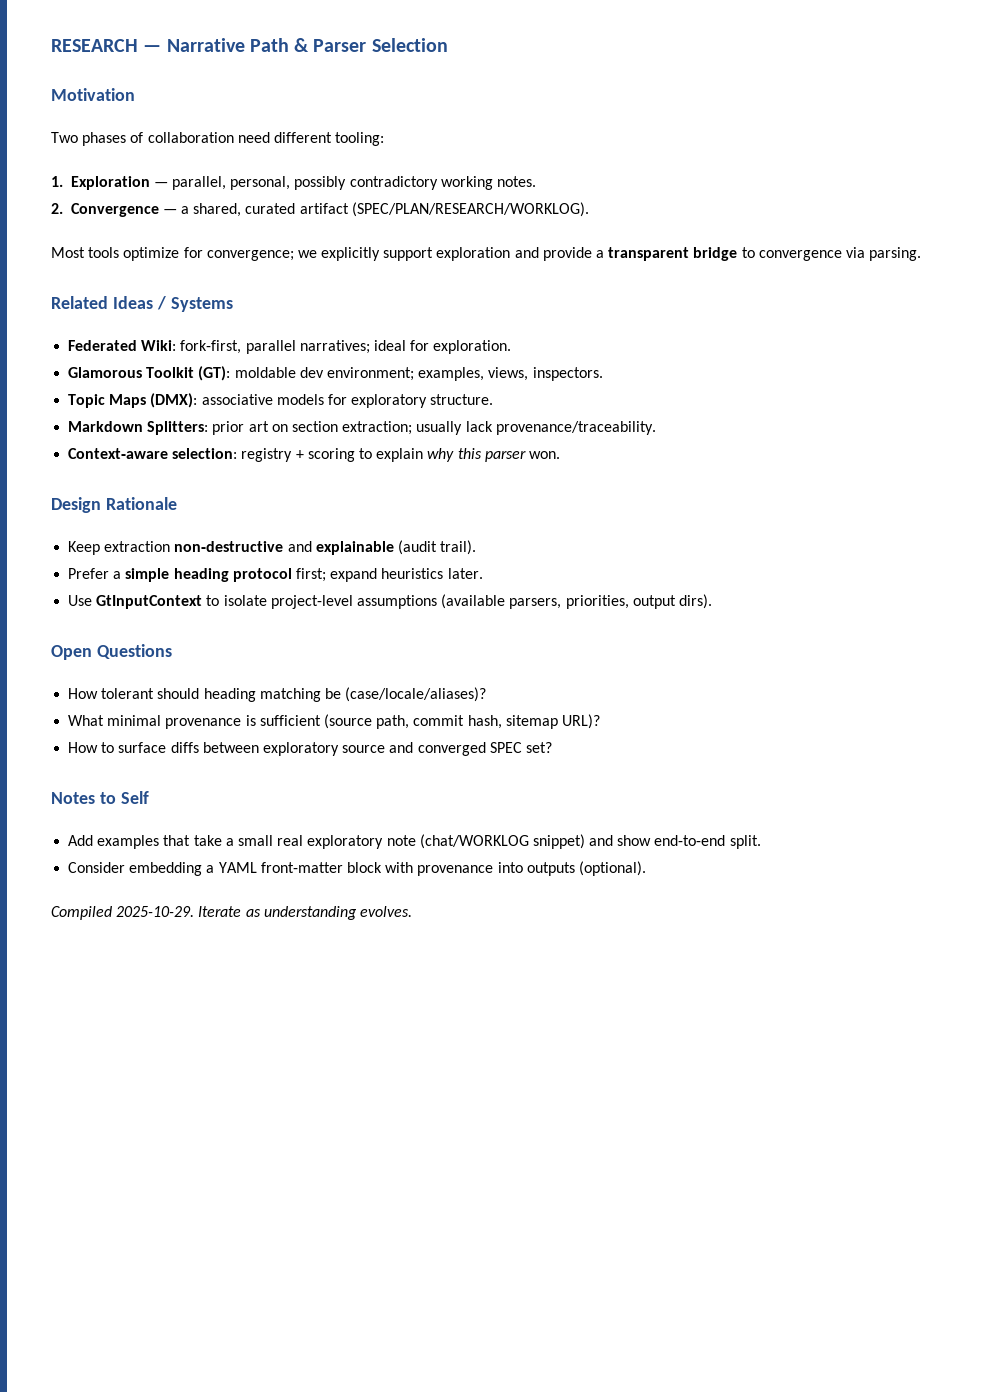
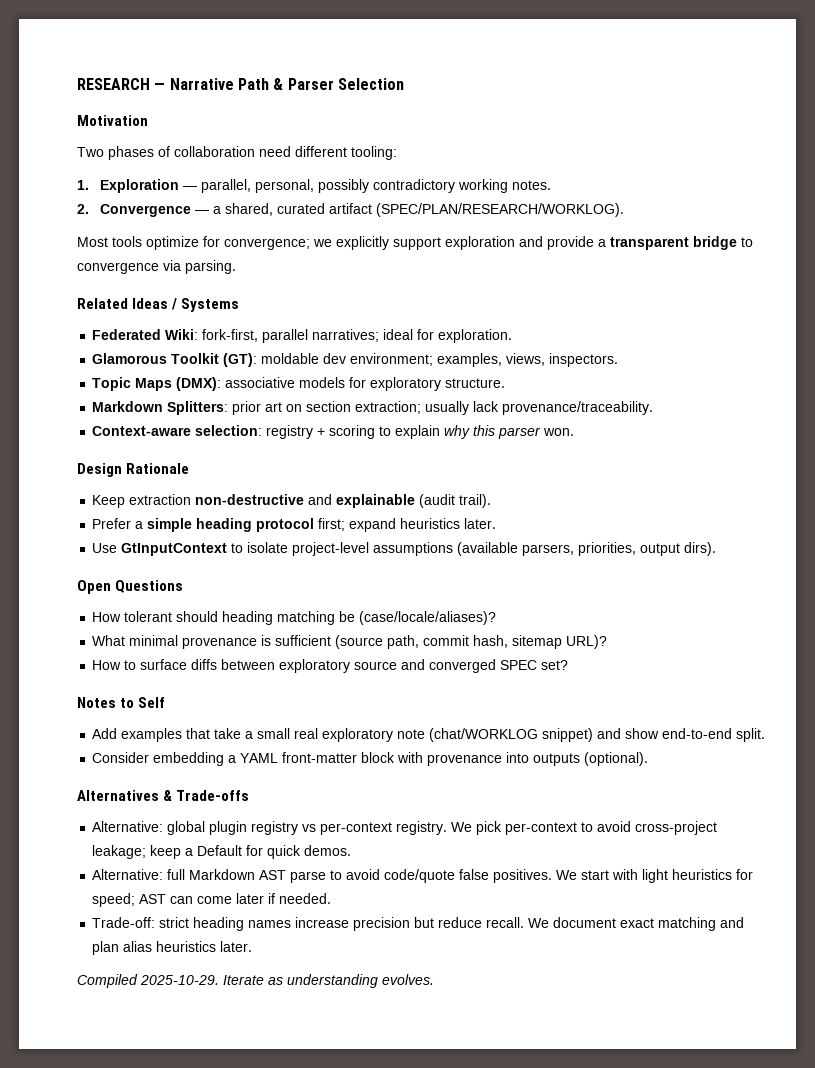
+ Alternatives & Trade-offs
+ Alternative: global plugin registry vs per-context registry. We pick per-context to avoid cross-project leakage; keep a Default for quick demos.
+ Alternative: full Markdown AST parse to avoid code/quote false positives. We start with light heuristics for speed; AST can come later if needed.
+ Trade-off: strict heading names increase precision but reduce recall. We document exact matching and plan alias heuristics later.

